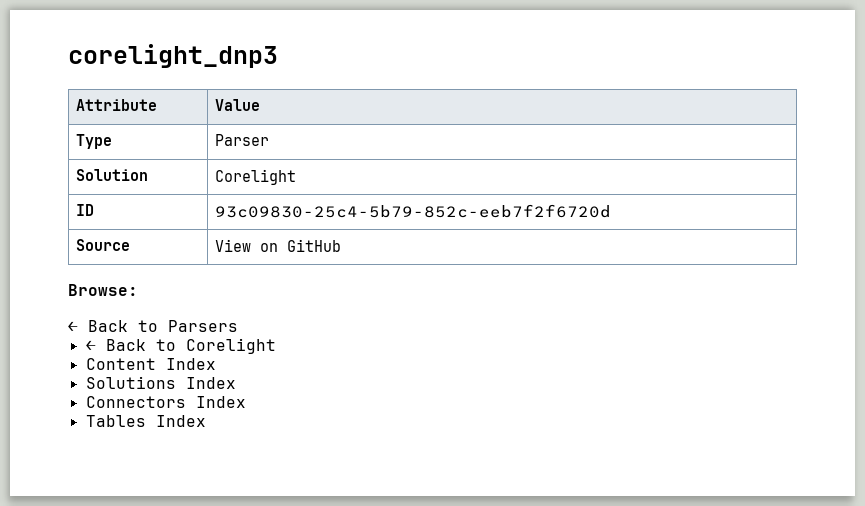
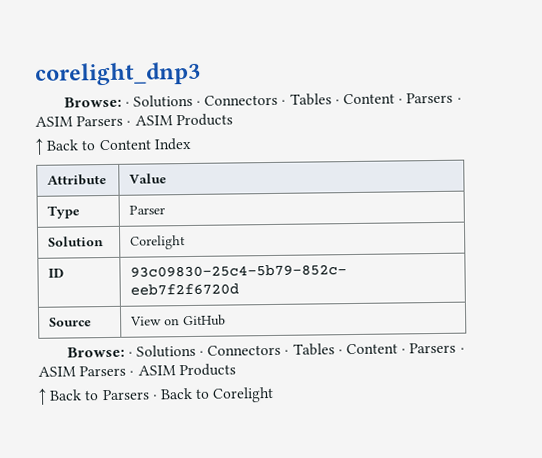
  corelight_dnp3
+ Browse: · Solutions · Connectors · Tables · Content · Parsers · ASIM Parsers · ASIM Products
+ ↑ Back to Content Index
  Source | View on GitHub
- Browse:
- ← Back to Parsers
- ← Back to Corelight
+ Browse: · Solutions · Connectors · Tables · Content · Parsers · ASIM Parsers · ASIM Products
+ ↑ Back to Parsers · Back to Corelight
- Content Index
- Solutions Index
- Connectors Index
- Tables Index

